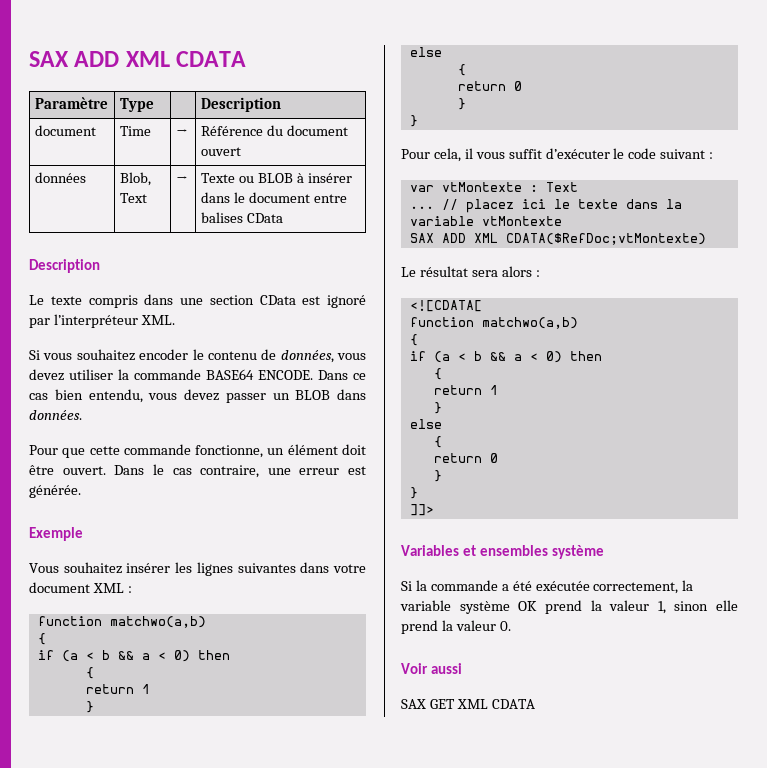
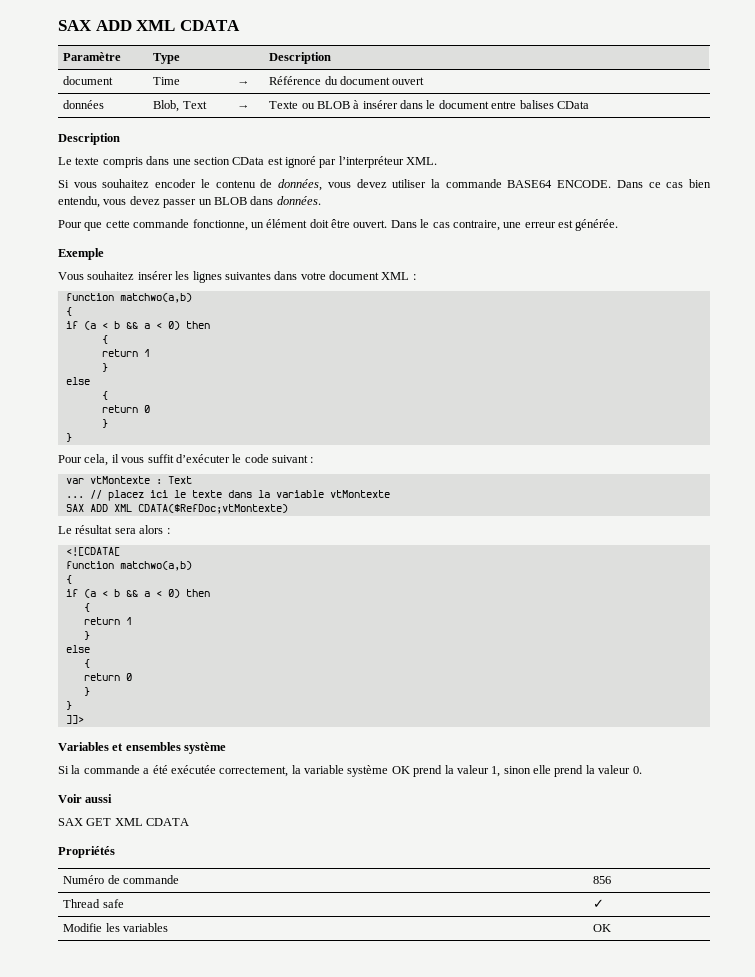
+ Propriétés
+ Numéro de commande | 856
+ Thread safe | ✓
+ Modifie les variables | OK

